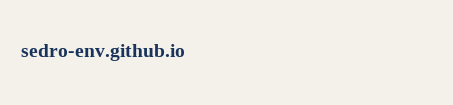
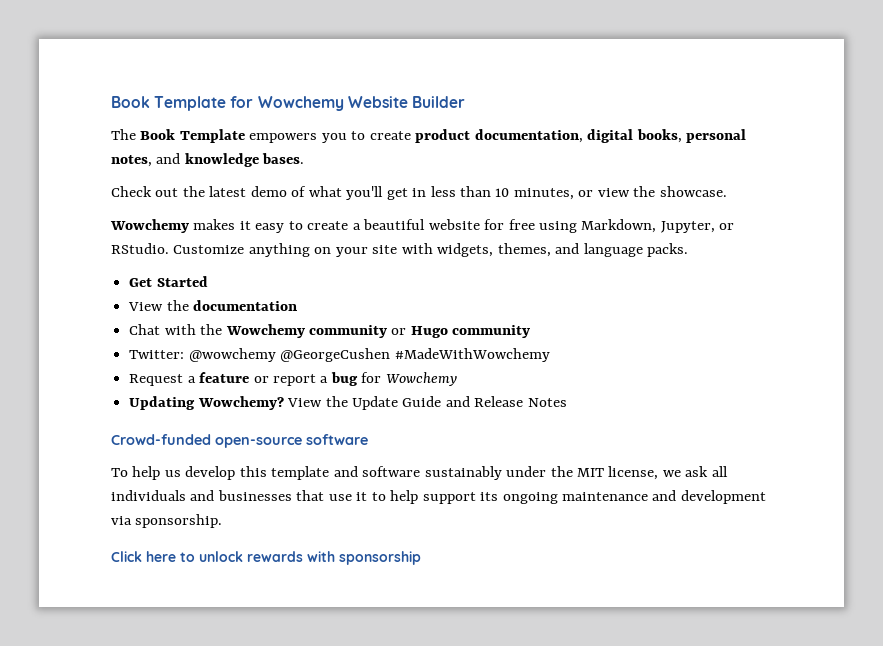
- sedro-env.github.io
+ Book Template for Wowchemy Website Builder
+ The Book Template empowers you to create product documentation, digital books, personal notes, and knowledge bases.
+ Check out the latest demo of what you'll get in less than 10 minutes, or view the showcase.
+ Wowchemy makes it easy to create a beautiful website for free using Markdown, Jupyter, or RStudio. Customize anything on your site with widgets, themes, and language packs.
+ Get Started
+ View the documentation
+ Chat with the Wowchemy community or Hugo community
+ Twitter: @wowchemy @GeorgeCushen #MadeWithWowchemy
+ Request a feature or report a bug for Wowchemy
+ Updating Wowchemy? View the Update Guide and Release Notes
+ Crowd-funded open-source software
+ To help us develop this template and software sustainably under the MIT license, we ask all individuals and businesses that use it to help support its ongoing maintenance and development via sponsorship.
+ Click here to unlock rewards with sponsorship

